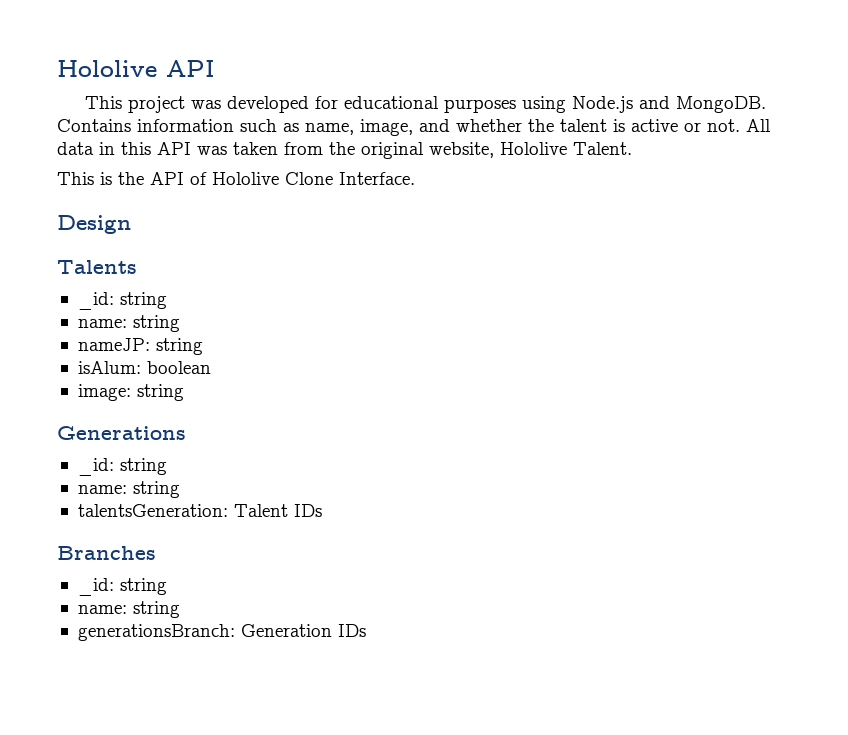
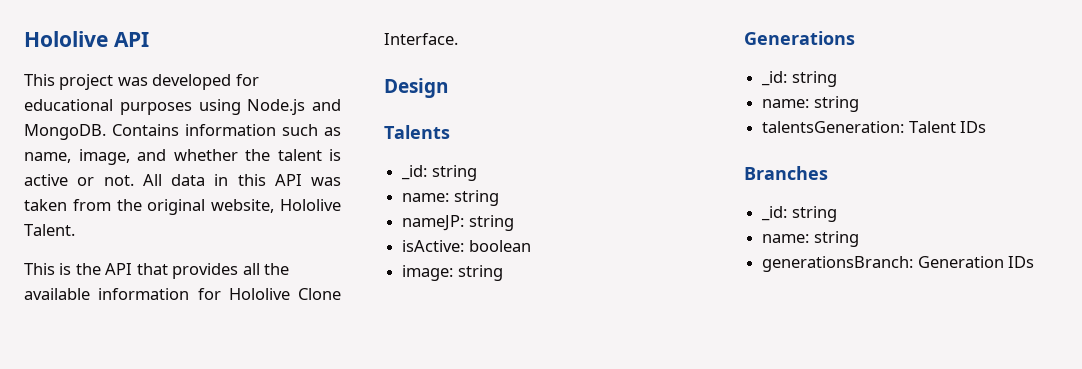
- This is the API of Hololive Clone Interface.
+ This is the API that provides all the available information for Hololive Clone Interface.
- isAlum: boolean
+ isActive: boolean

